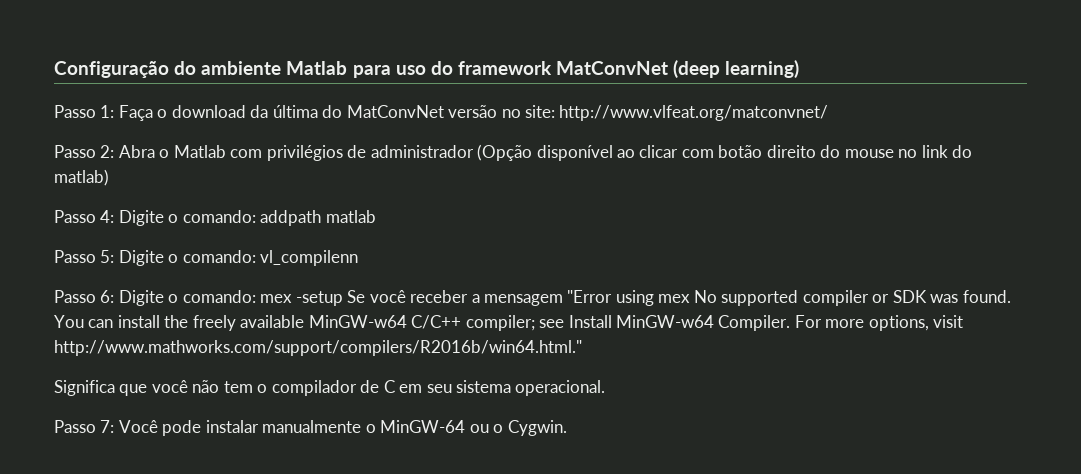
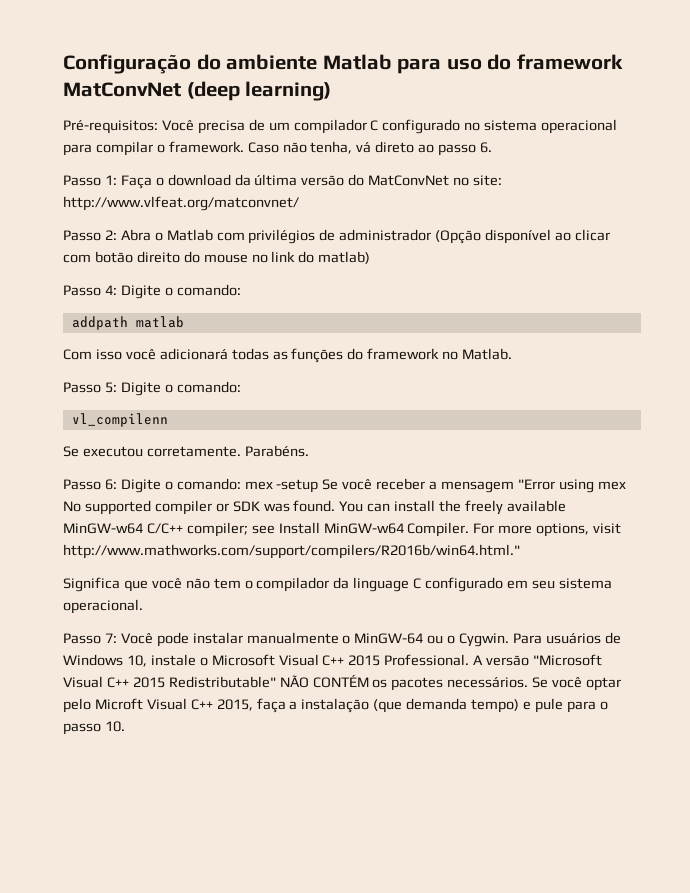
+ Pré-requisitos: Você precisa de um compilador C configurado no sistema operacional para compilar o framework. Caso não tenha, vá direto ao passo 6.
- Passo 1: Faça o download da última do MatConvNet versão no site: http://www.vlfeat.org/matconvnet/
+ Passo 1: Faça o download da última versão do MatConvNet no site: http://www.vlfeat.org/matconvnet/
- Passo 4: Digite o comando: addpath matlab
+ Passo 4: Digite o comando:
+ addpath matlab
+ Com isso você adicionará todas as funções do framework no Matlab.
- Passo 5: Digite o comando: vl_compilenn
+ Passo 5: Digite o comando:
+ vl_compilenn
+ Se executou corretamente. Parabéns.
- Significa que você não tem o compilador de C em seu sistema operacional.
+ Significa que você não tem o compilador da linguage C configurado em seu sistema operacional.
+ Para usuários de Windows 10, instale o Microsoft Visual C++ 2015 Professional. A versão "Microsoft Visual C++ 2015 Redistributable" NÃO CONTÉM os pacotes necessários. Se você optar pelo Microft Visual C++ 2015, faça a instalação (que demanda tempo) e pule para o passo 10.

